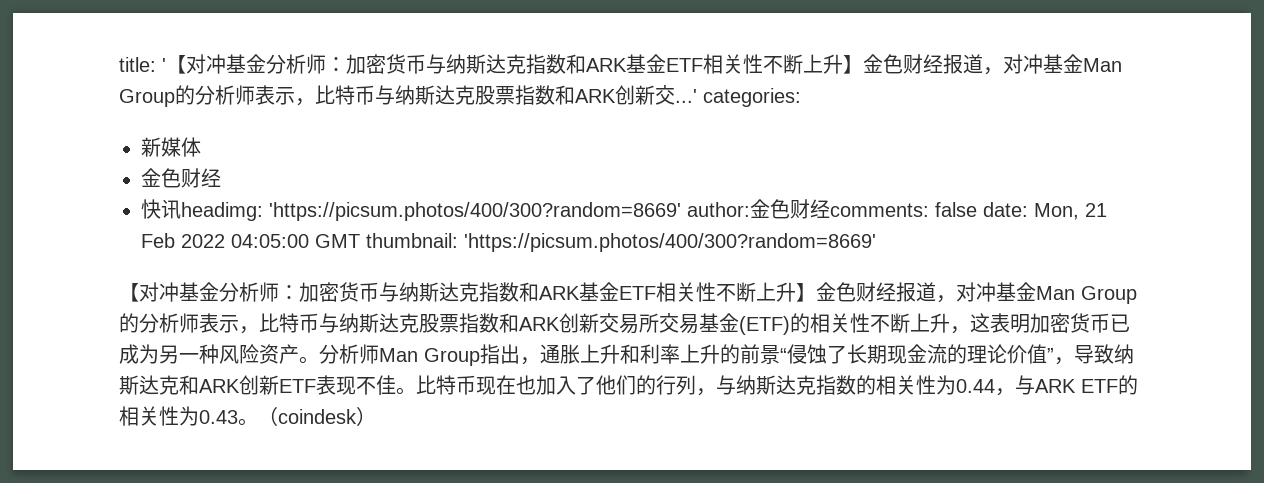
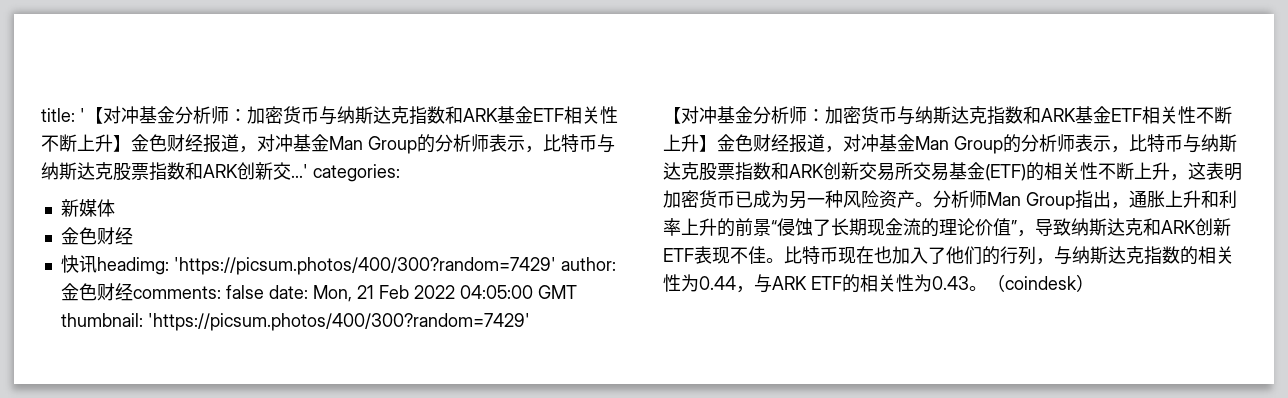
- 快讯headimg: 'https://picsum.photos/400/300?random=8669' author:金色财经comments: false date: Mon, 21 Feb 2022 04:05:00 GMT thumbnail: 'https://picsum.photos/400/300?random=8669'
+ 快讯headimg: 'https://picsum.photos/400/300?random=7429' author:金色财经comments: false date: Mon, 21 Feb 2022 04:05:00 GMT thumbnail: 'https://picsum.photos/400/300?random=7429'

